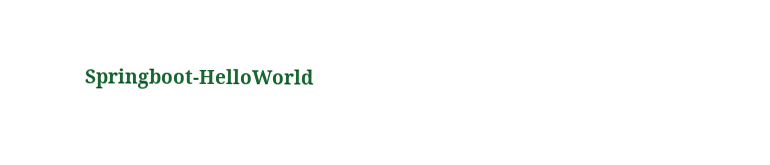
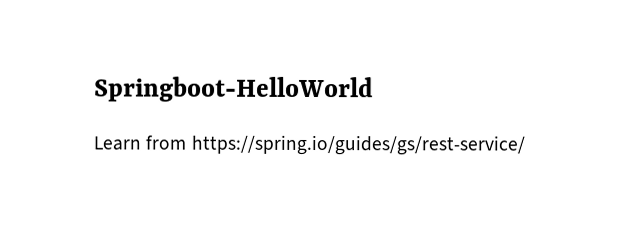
+ Learn from https://spring.io/guides/gs/rest-service/

